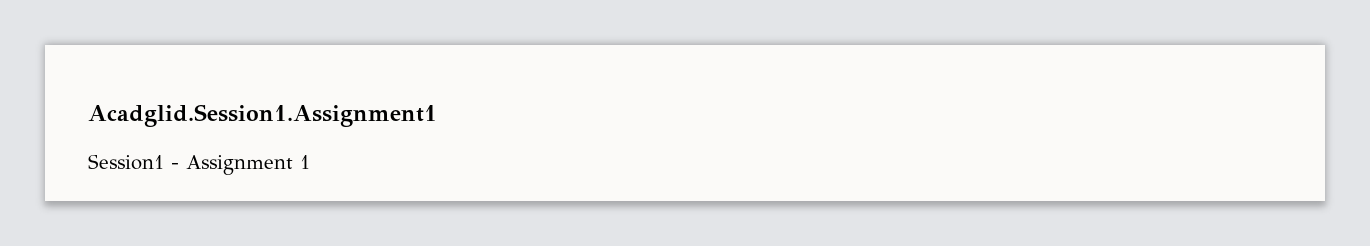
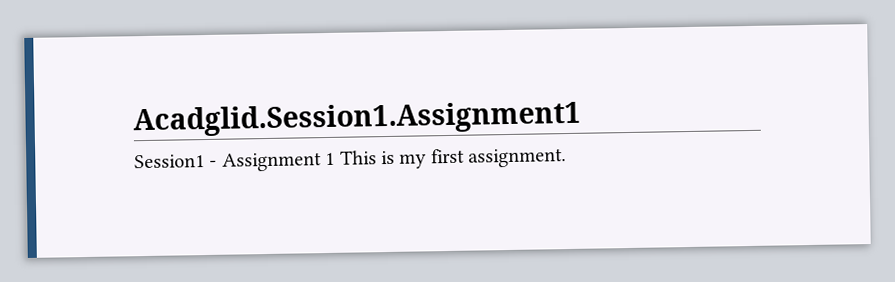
- Session1 - Assignment 1
+ Session1 - Assignment 1 This is my first assignment.

